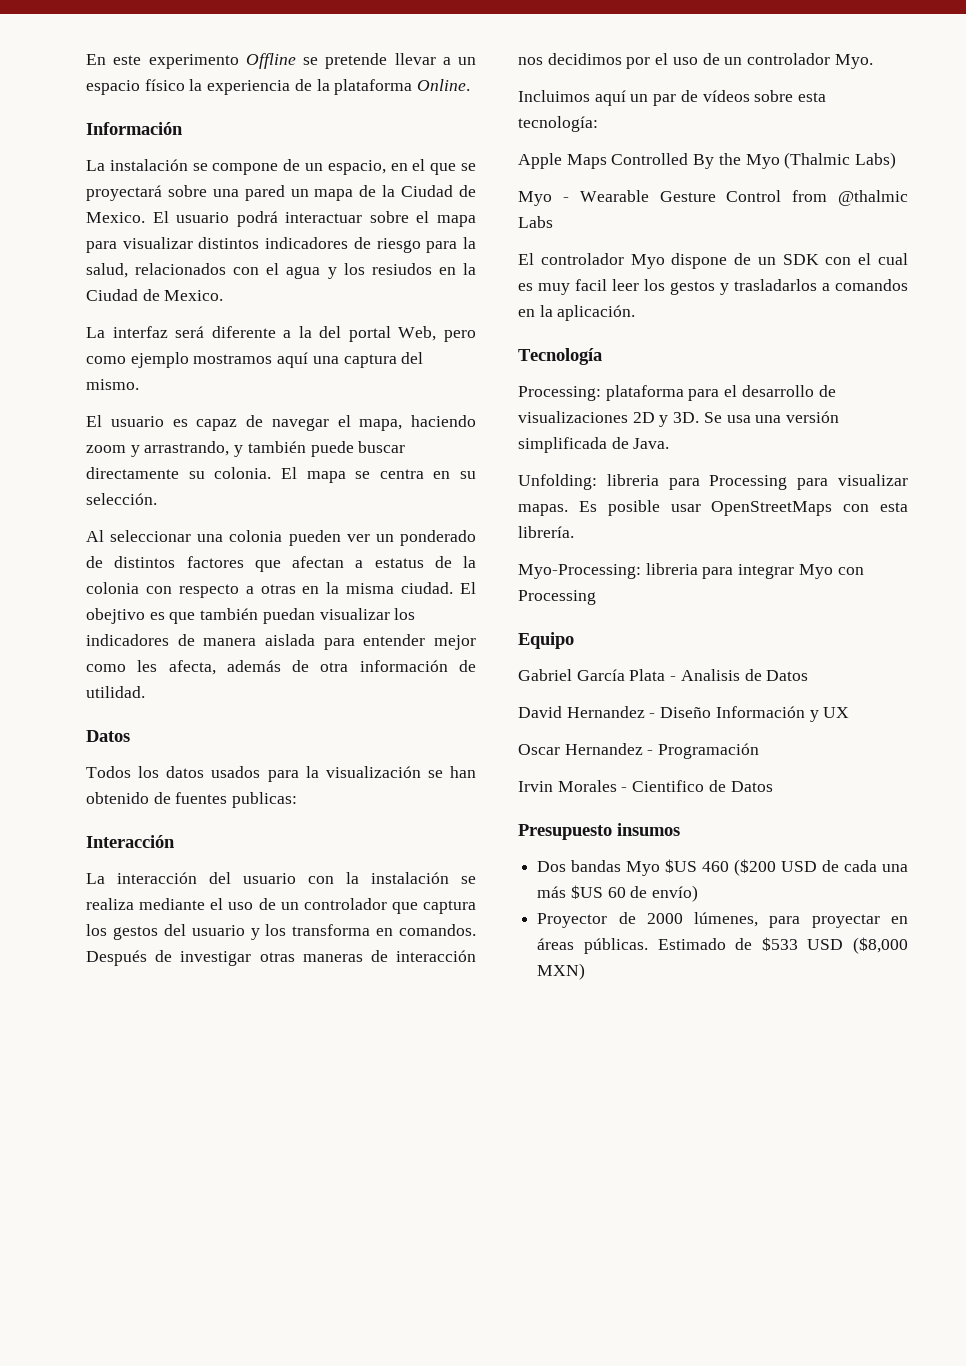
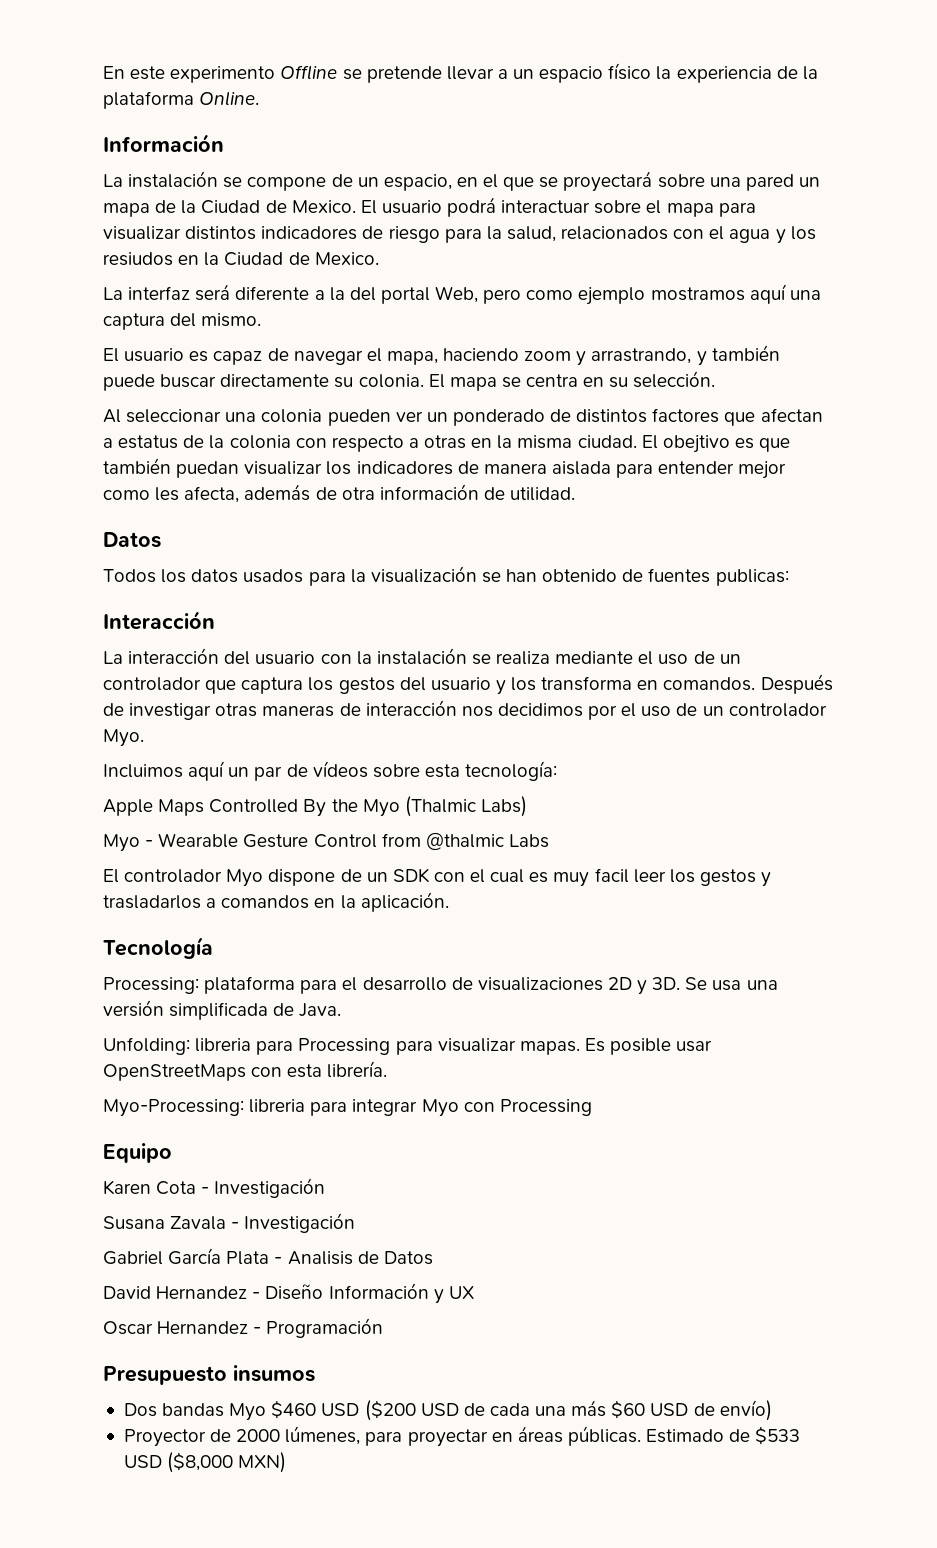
+ Karen Cota - Investigación
+ Susana Zavala - Investigación
- Irvin Morales - Cientifico de Datos
- Dos bandas Myo $US 460 ($200 USD de cada una más $US 60 de envío)
+ Dos bandas Myo $460 USD ($200 USD de cada una más $60 USD de envío)

